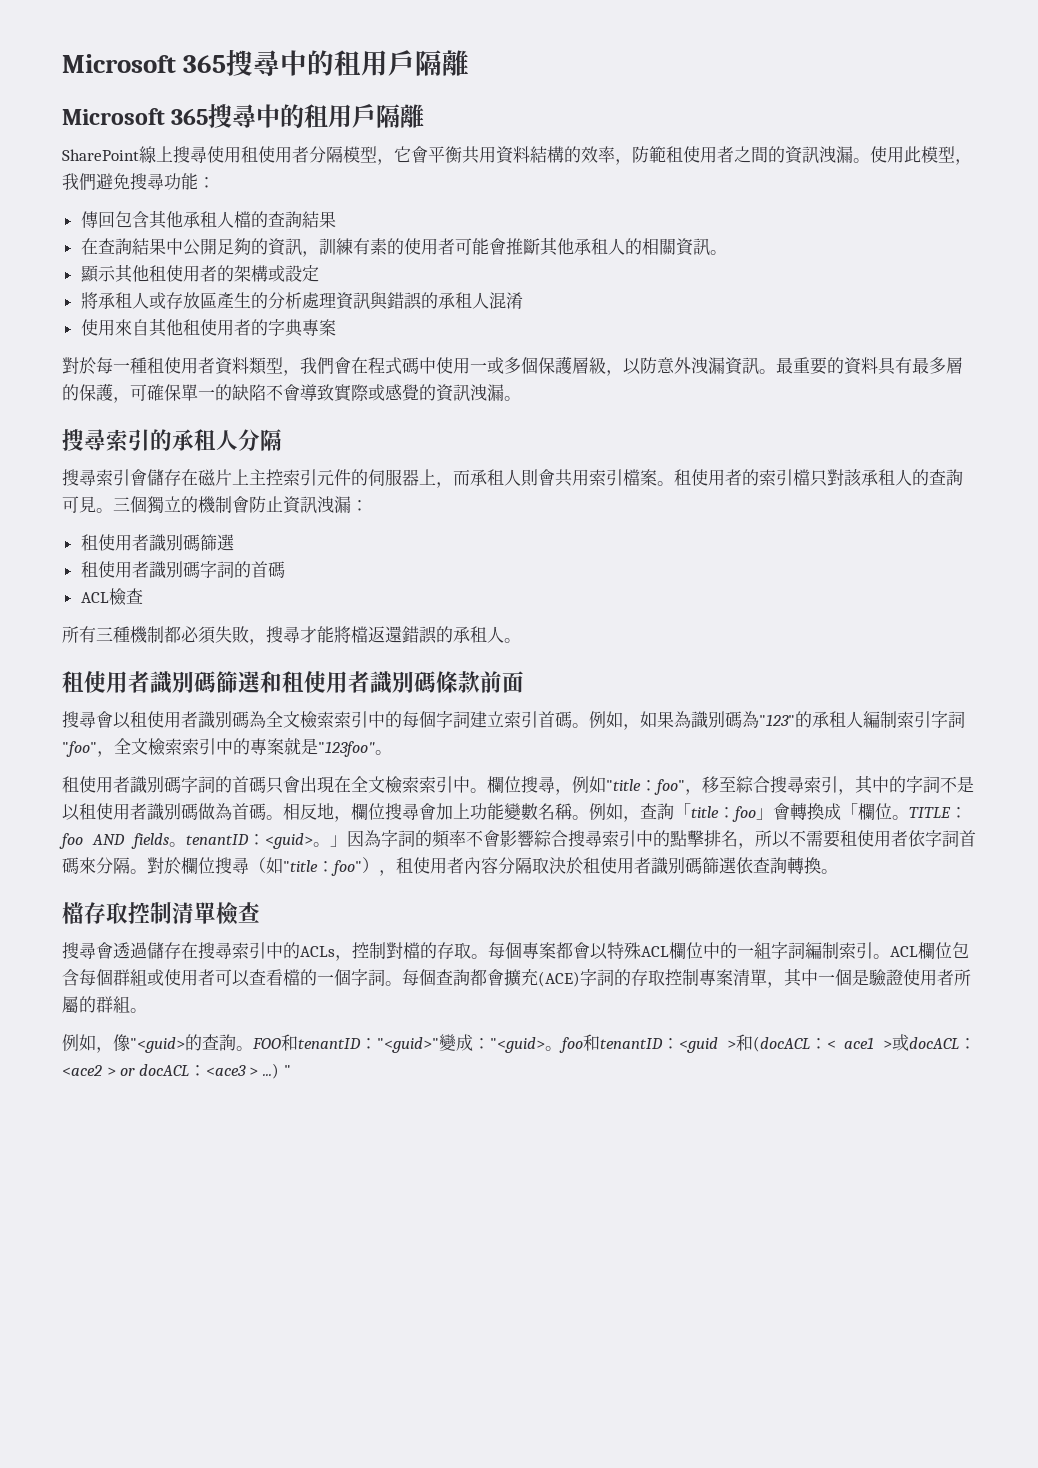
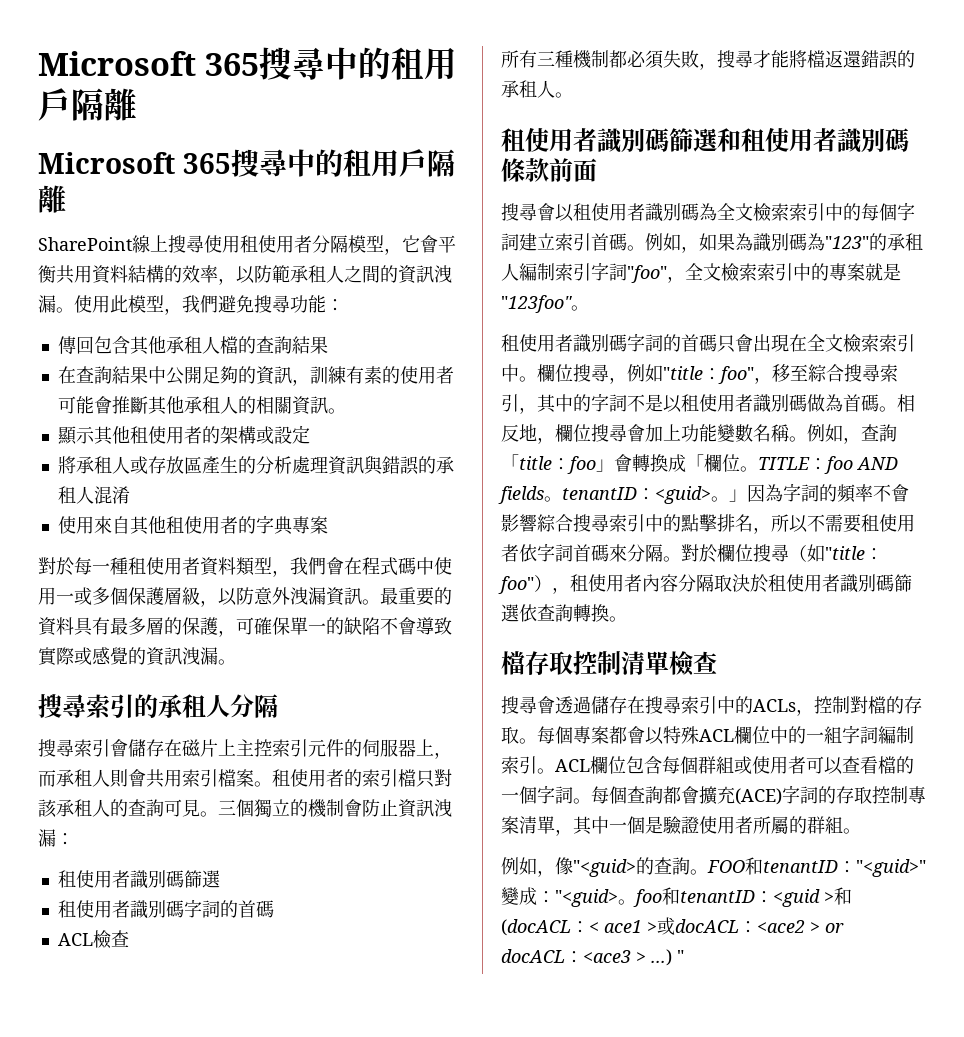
- SharePoint線上搜尋使用租使用者分隔模型，它會平衡共用資料結構的效率，防範租使用者之間的資訊洩漏。
+ SharePoint線上搜尋使用租使用者分隔模型，它會平衡共用資料結構的效率，以防範承租人之間的資訊洩漏。

